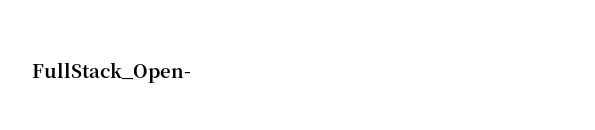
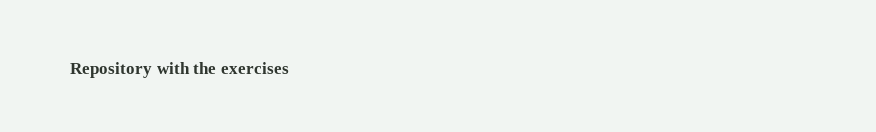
- FullStack_Open-
+ Repository with the exercises

